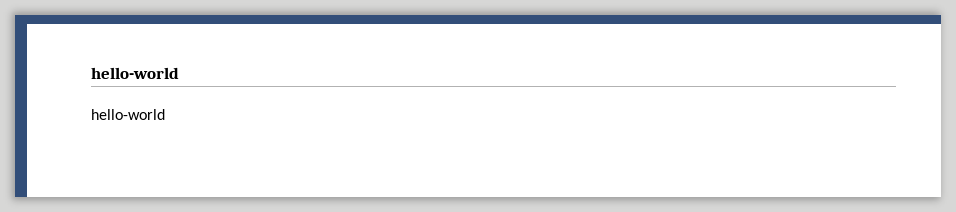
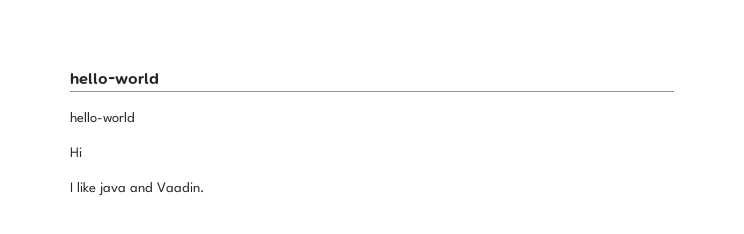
+ Hi
+ I like java and Vaadin.

